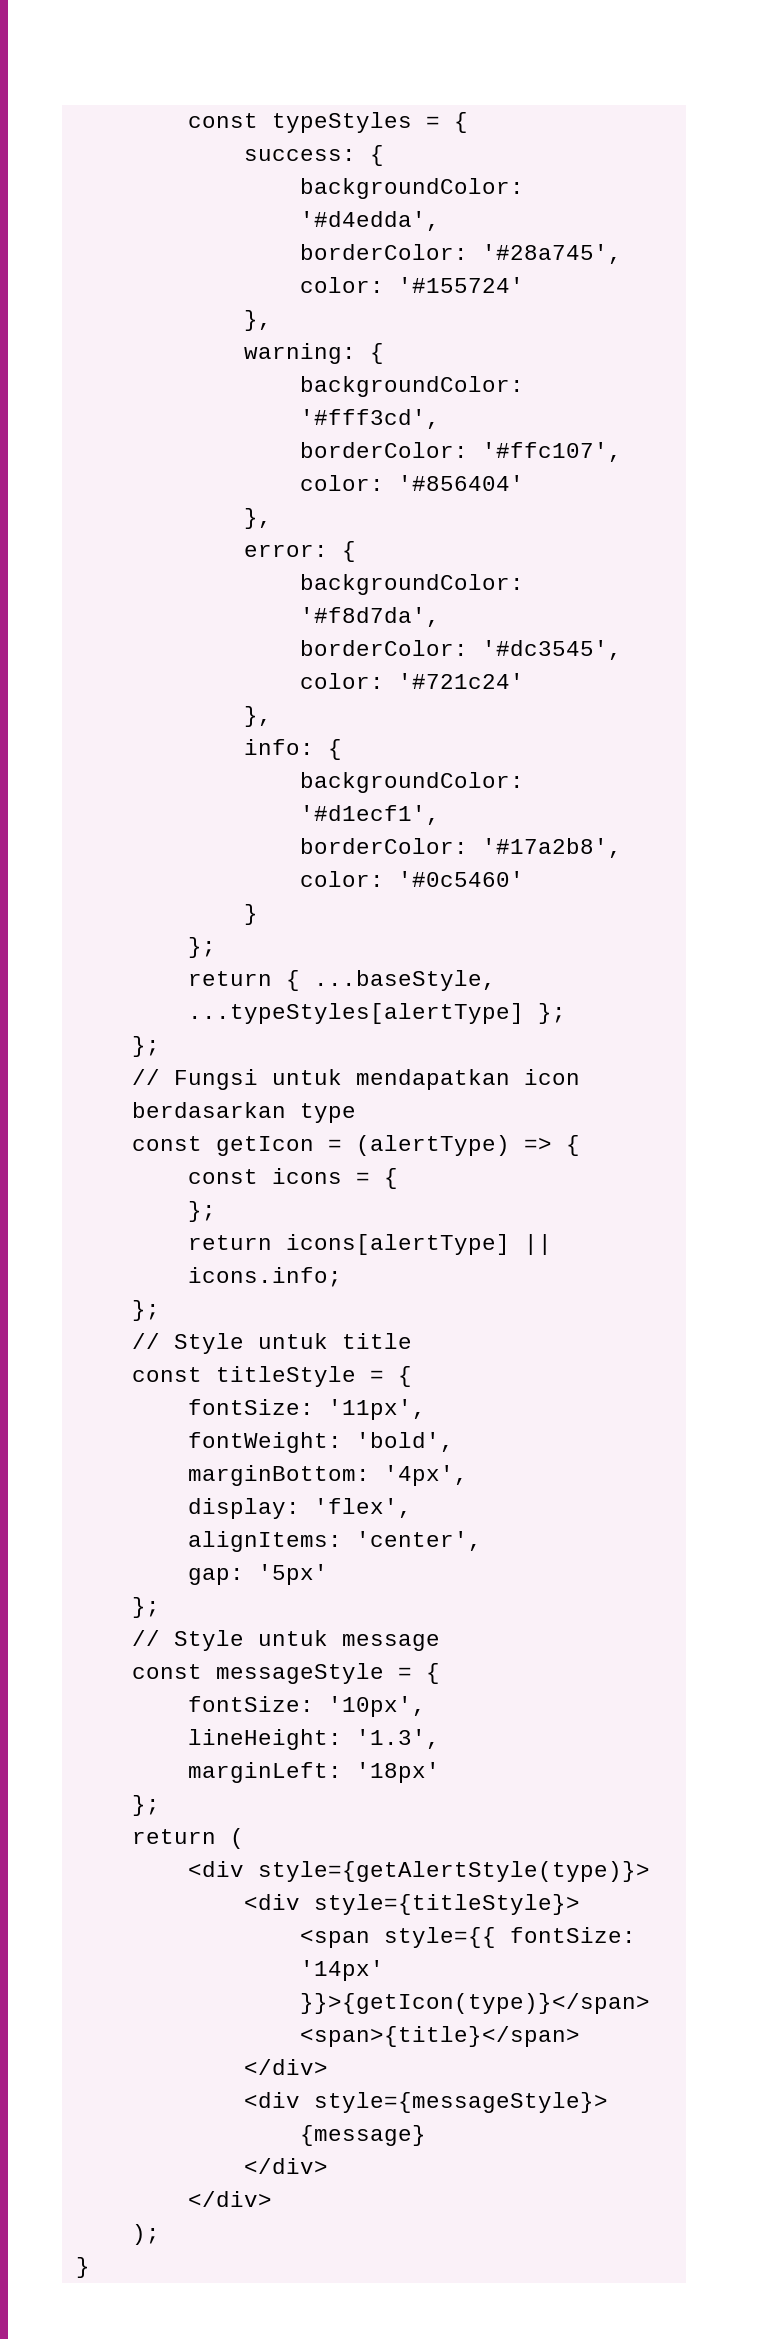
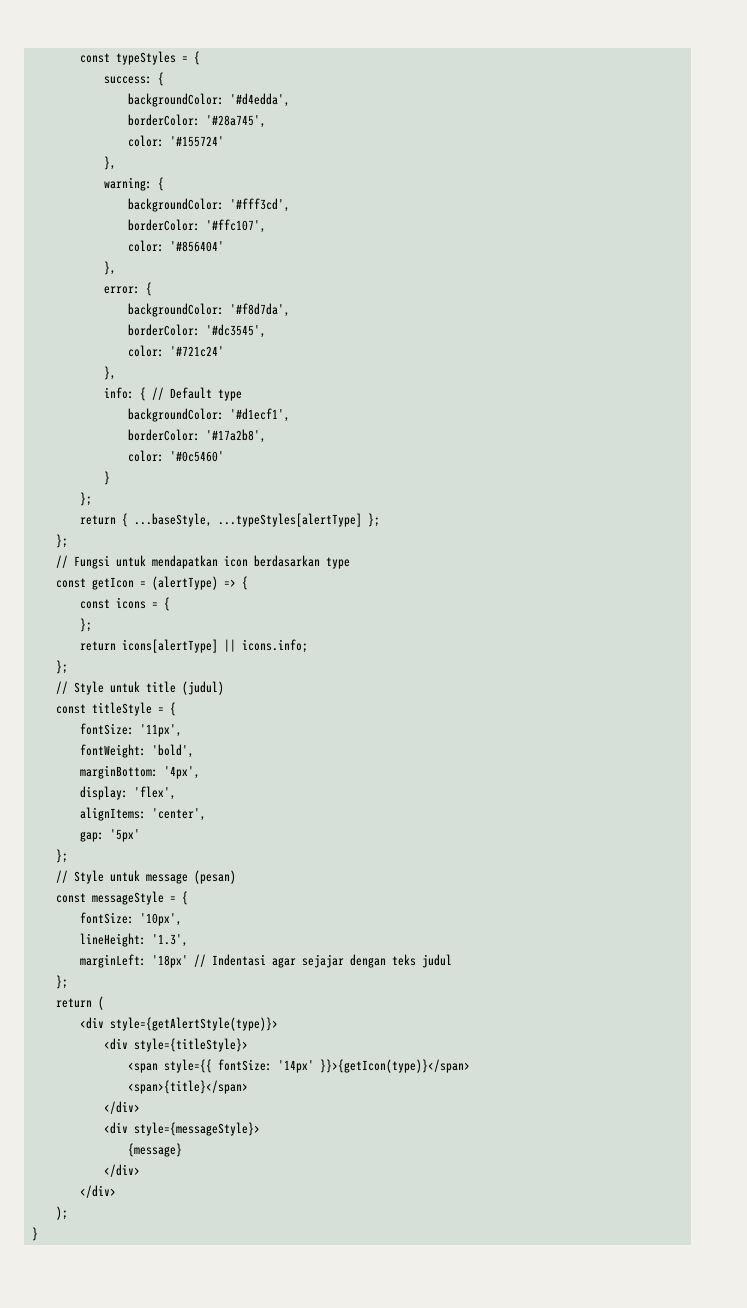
- info: {
+ info: { // Default type
- // Style untuk title
+ // Style untuk title (judul)
- // Style untuk message
+ // Style untuk message (pesan)
- marginLeft: '18px'
+ marginLeft: '18px' // Indentasi agar sejajar dengan teks judul

